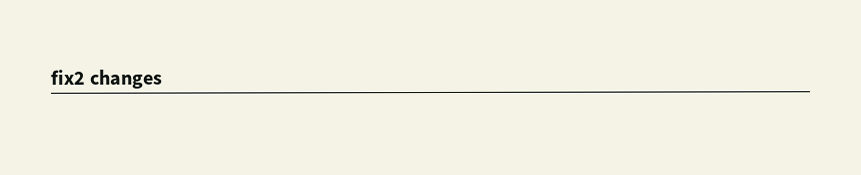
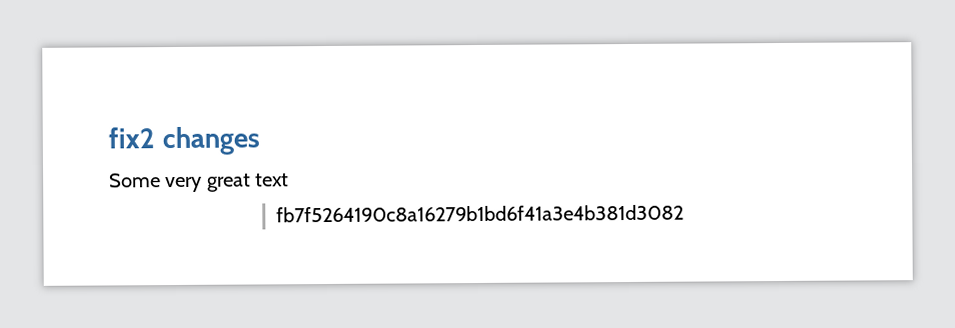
+ Some very great text
+ fb7f5264190c8a16279b1bd6f41a3e4b381d3082

